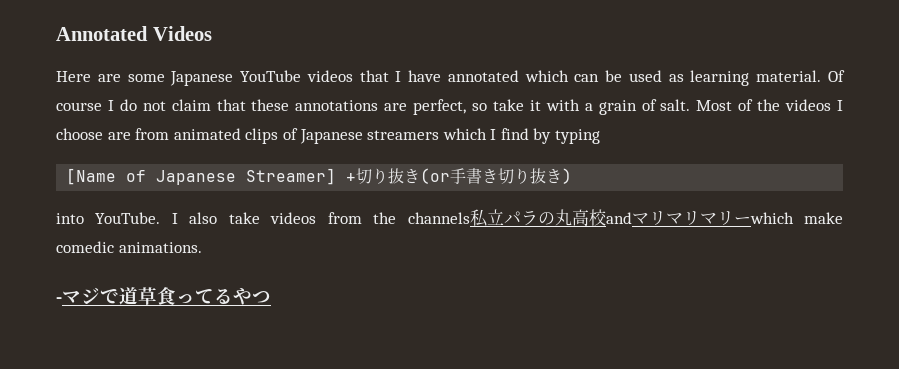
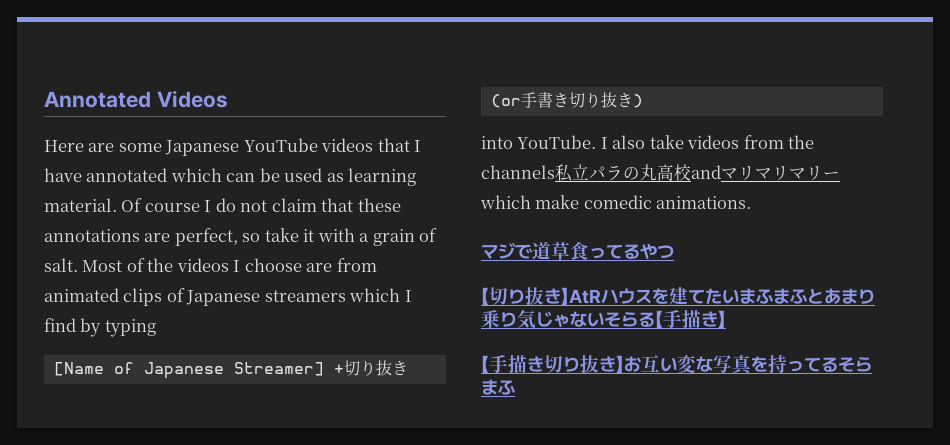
- -マジで道草食ってるやつ
+ マジで道草食ってるやつ
+ 【切り抜き】AtRハウスを建てたいまふまふとあまり乗り気じゃないそらる【手描き】
+ 【手描き切り抜き】お互い変な写真を持ってるそらまふ

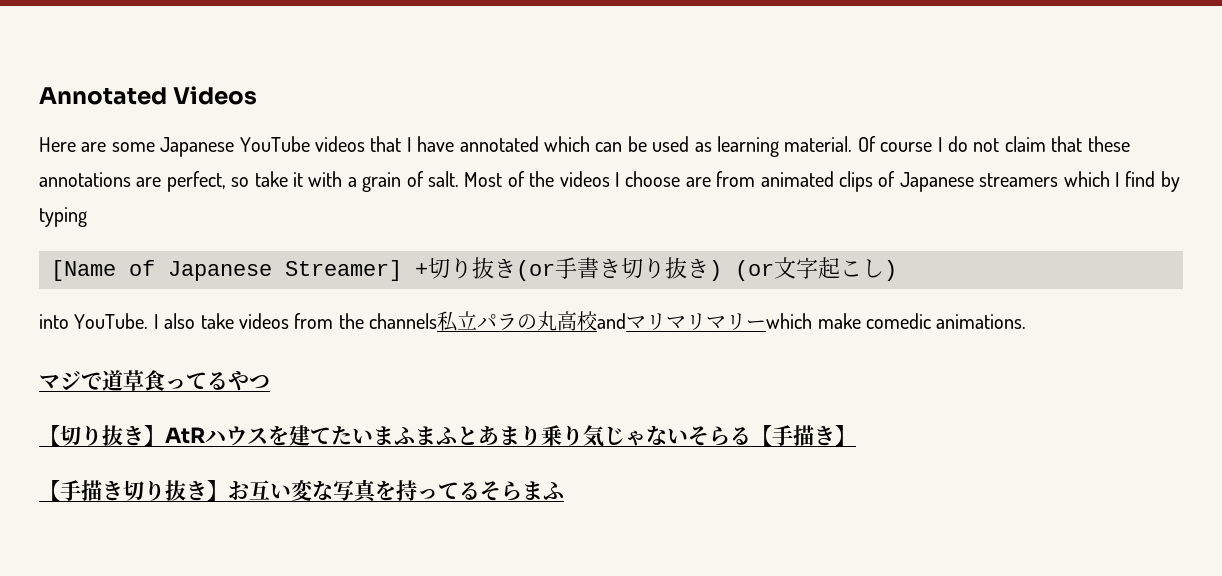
- [Name of Japanese Streamer] +切り抜き(or手書き切り抜き)
+ [Name of Japanese Streamer] +切り抜き(or手書き切り抜き) (or文字起こし)

